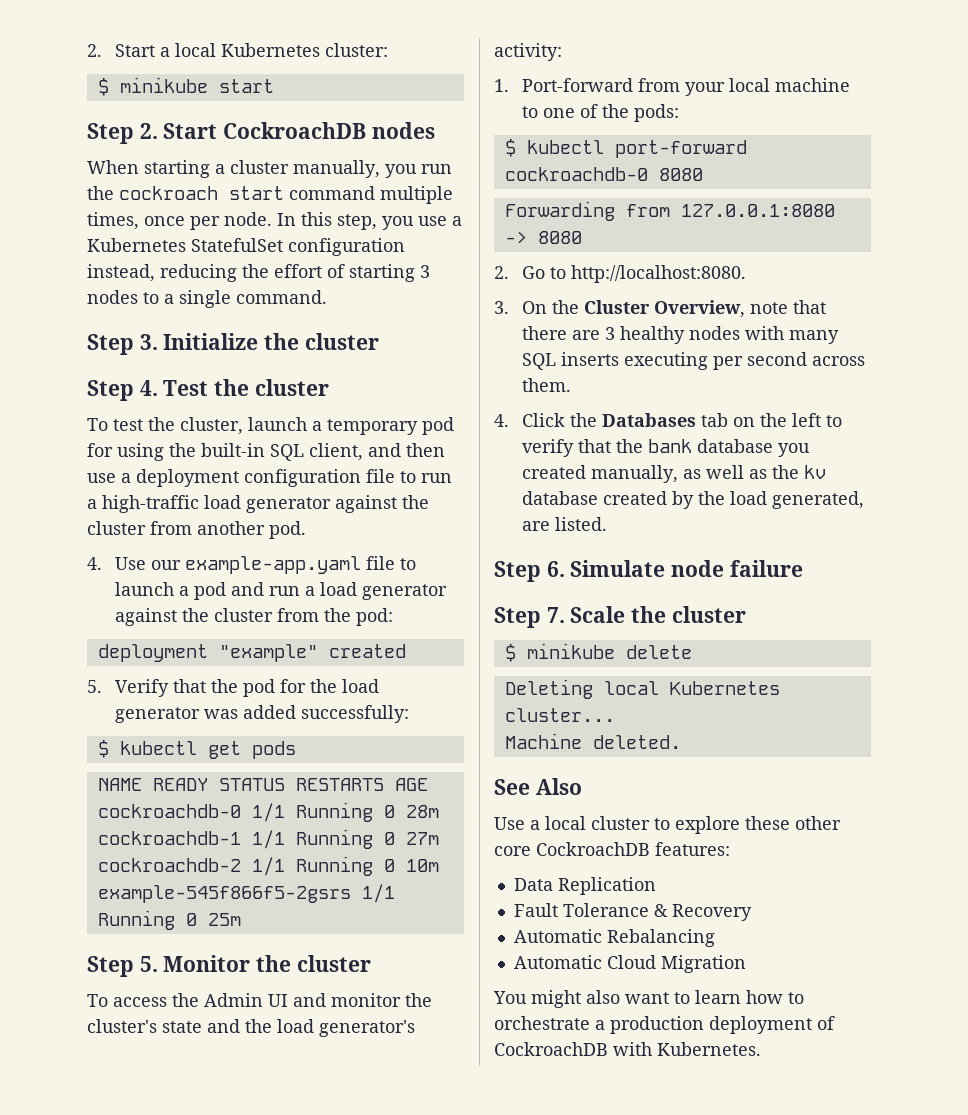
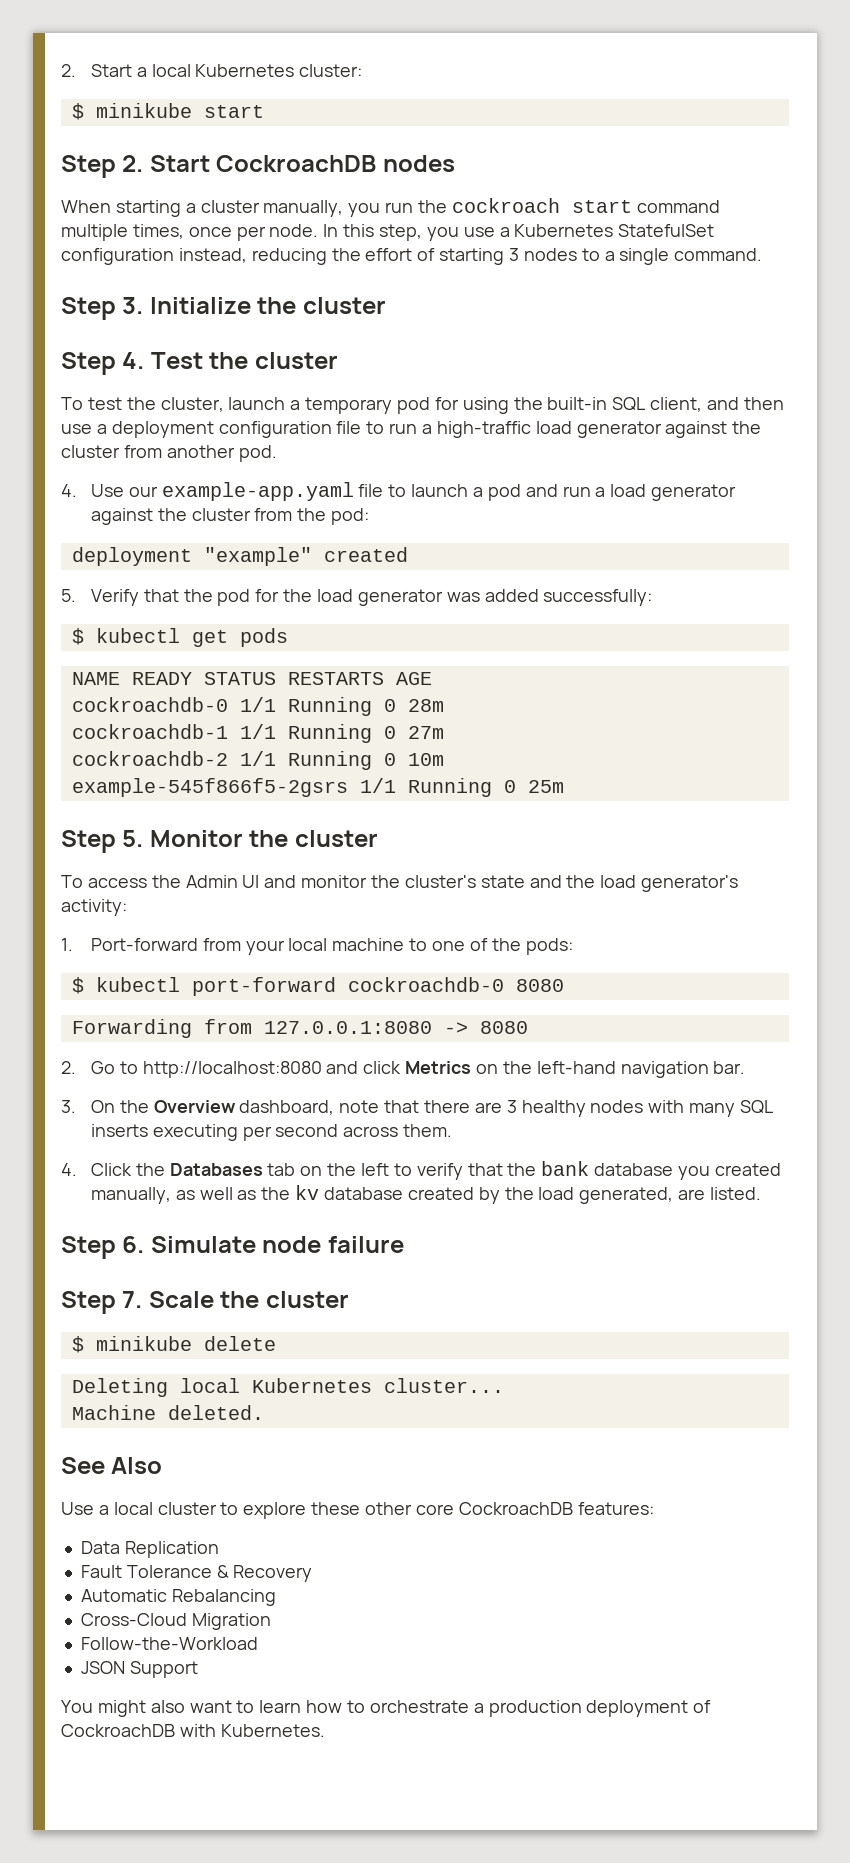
- 2. Go to http://localhost:8080.
+ 2. Go to http://localhost:8080 and click Metrics on the left-hand navigation bar.
- 3. On the Cluster Overview, note that there are 3 healthy nodes with many SQL inserts executing per second across them.
+ 3. On the Overview dashboard, note that there are 3 healthy nodes with many SQL inserts executing per second across them.
- Automatic Cloud Migration
+ Cross-Cloud Migration
+ Follow-the-Workload
+ JSON Support

